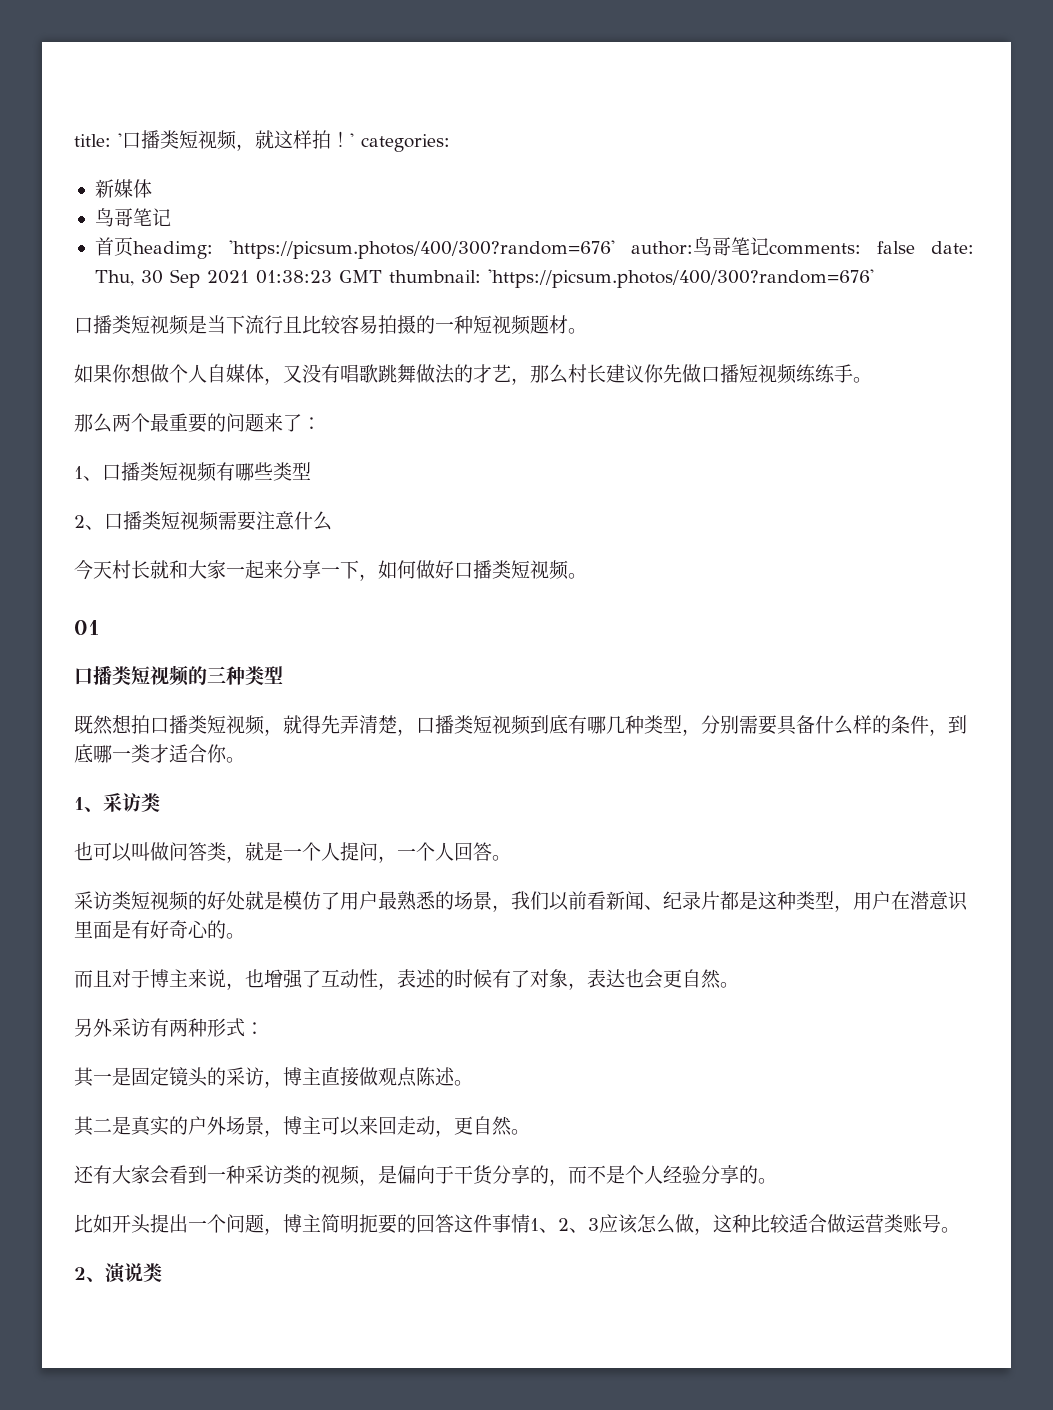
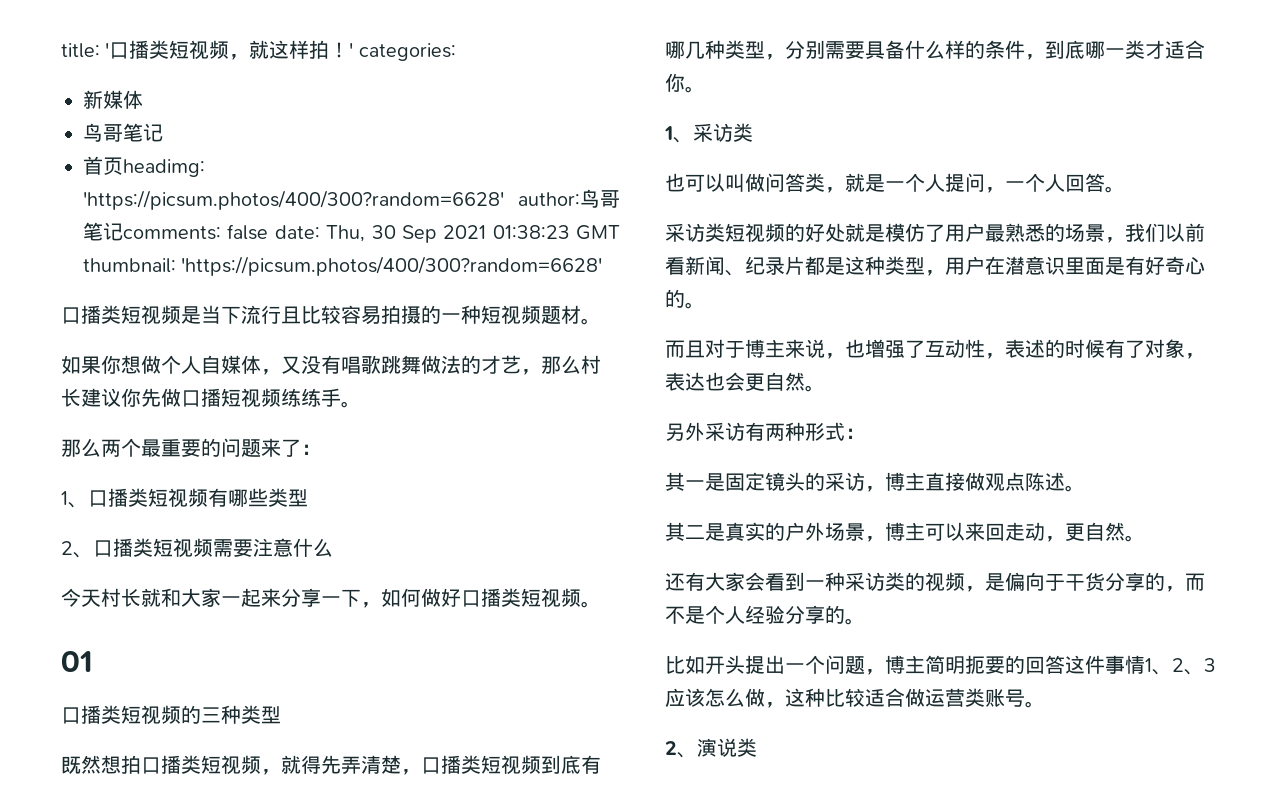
- 首页headimg: 'https://picsum.photos/400/300?random=676' author:鸟哥笔记comments: false date: Thu, 30 Sep 2021 01:38:23 GMT thumbnail: 'https://picsum.photos/400/300?random=676'
+ 首页headimg: 'https://picsum.photos/400/300?random=6628' author:鸟哥笔记comments: false date: Thu, 30 Sep 2021 01:38:23 GMT thumbnail: 'https://picsum.photos/400/300?random=6628'

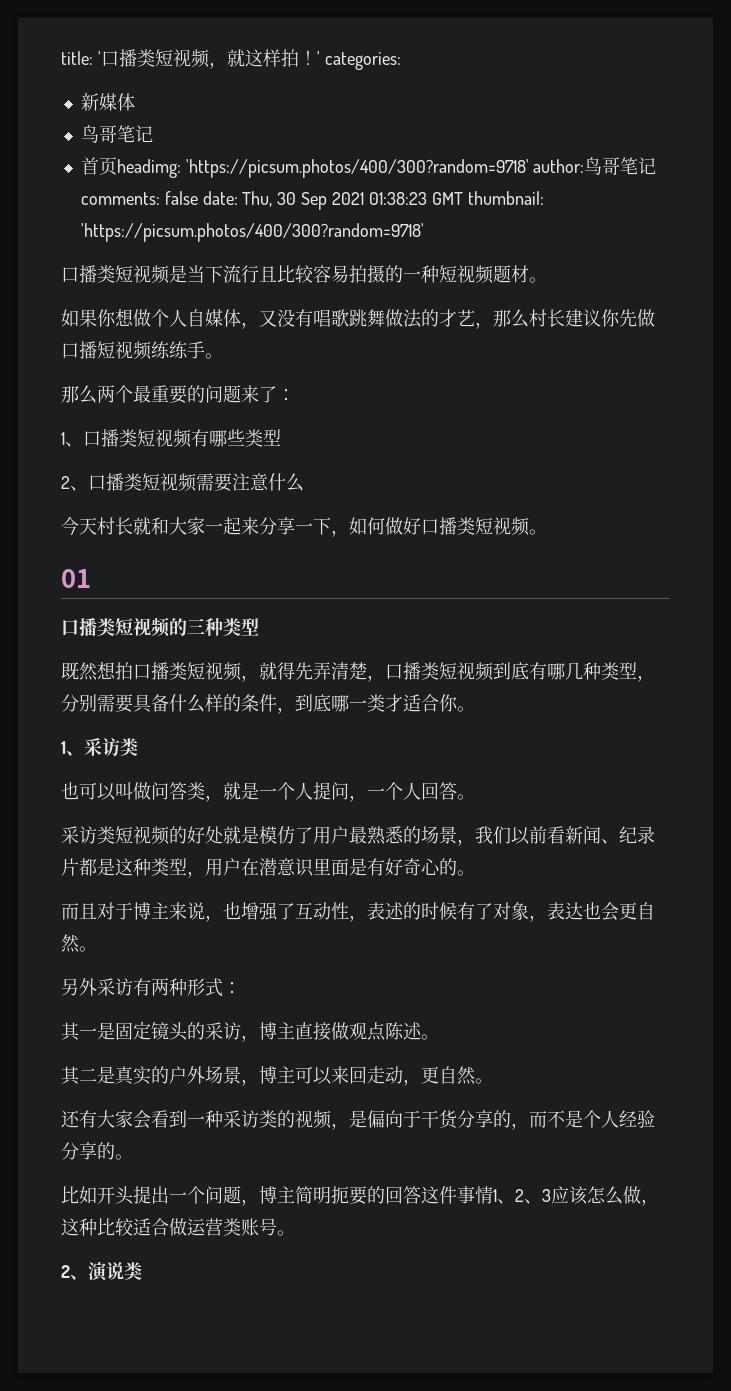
- 首页headimg: 'https://picsum.photos/400/300?random=6628' author:鸟哥笔记comments: false date: Thu, 30 Sep 2021 01:38:23 GMT thumbnail: 'https://picsum.photos/400/300?random=6628'
+ 首页headimg: 'https://picsum.photos/400/300?random=9718' author:鸟哥笔记comments: false date: Thu, 30 Sep 2021 01:38:23 GMT thumbnail: 'https://picsum.photos/400/300?random=9718'

